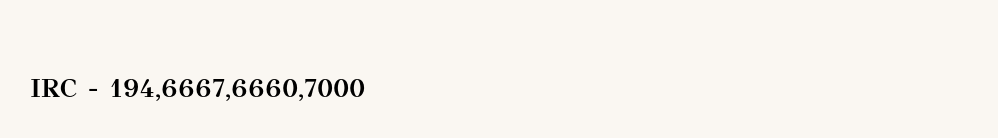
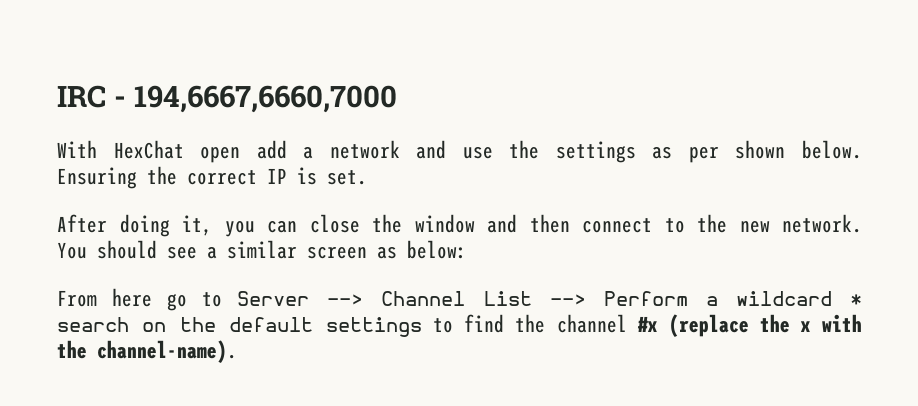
+ With HexChat open add a network and use the settings as per shown below. Ensuring the correct IP is set.
+ After doing it, you can close the window and then connect to the new network. You should see a similar screen as below:
+ From here go to Server --> Channel List --> Perform a wildcard * search on the default settings to find the channel #x (replace the x with the channel-name).

